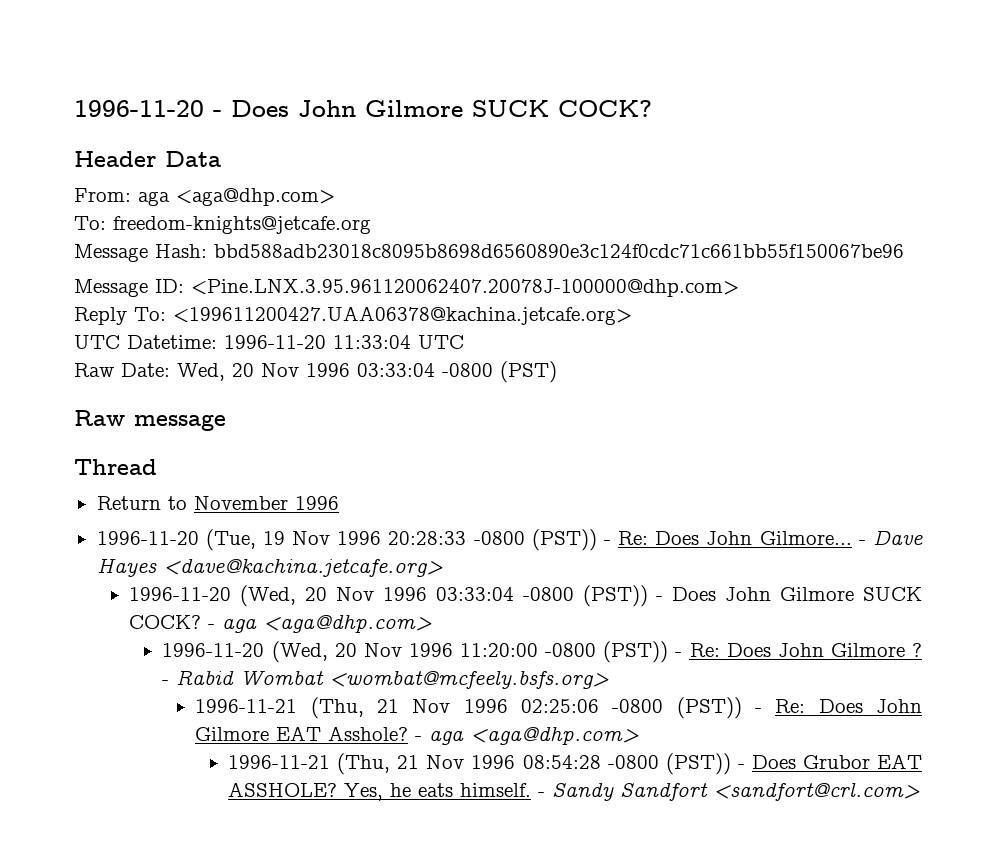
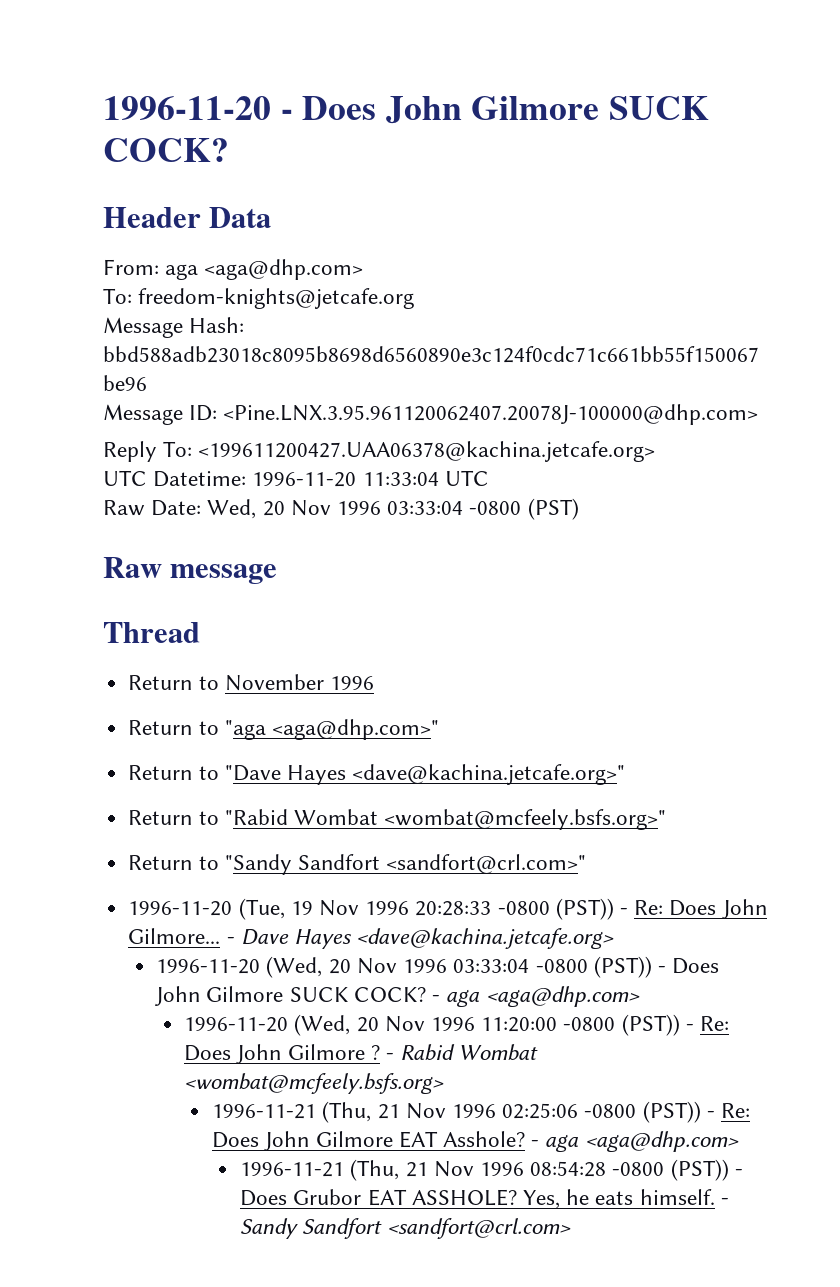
+ Return to "aga <aga@dhp.com>"
+ Return to "Dave Hayes <dave@kachina.jetcafe.org>"
+ Return to "Rabid Wombat <wombat@mcfeely.bsfs.org>"
+ Return to "Sandy Sandfort <sandfort@crl.com>"

